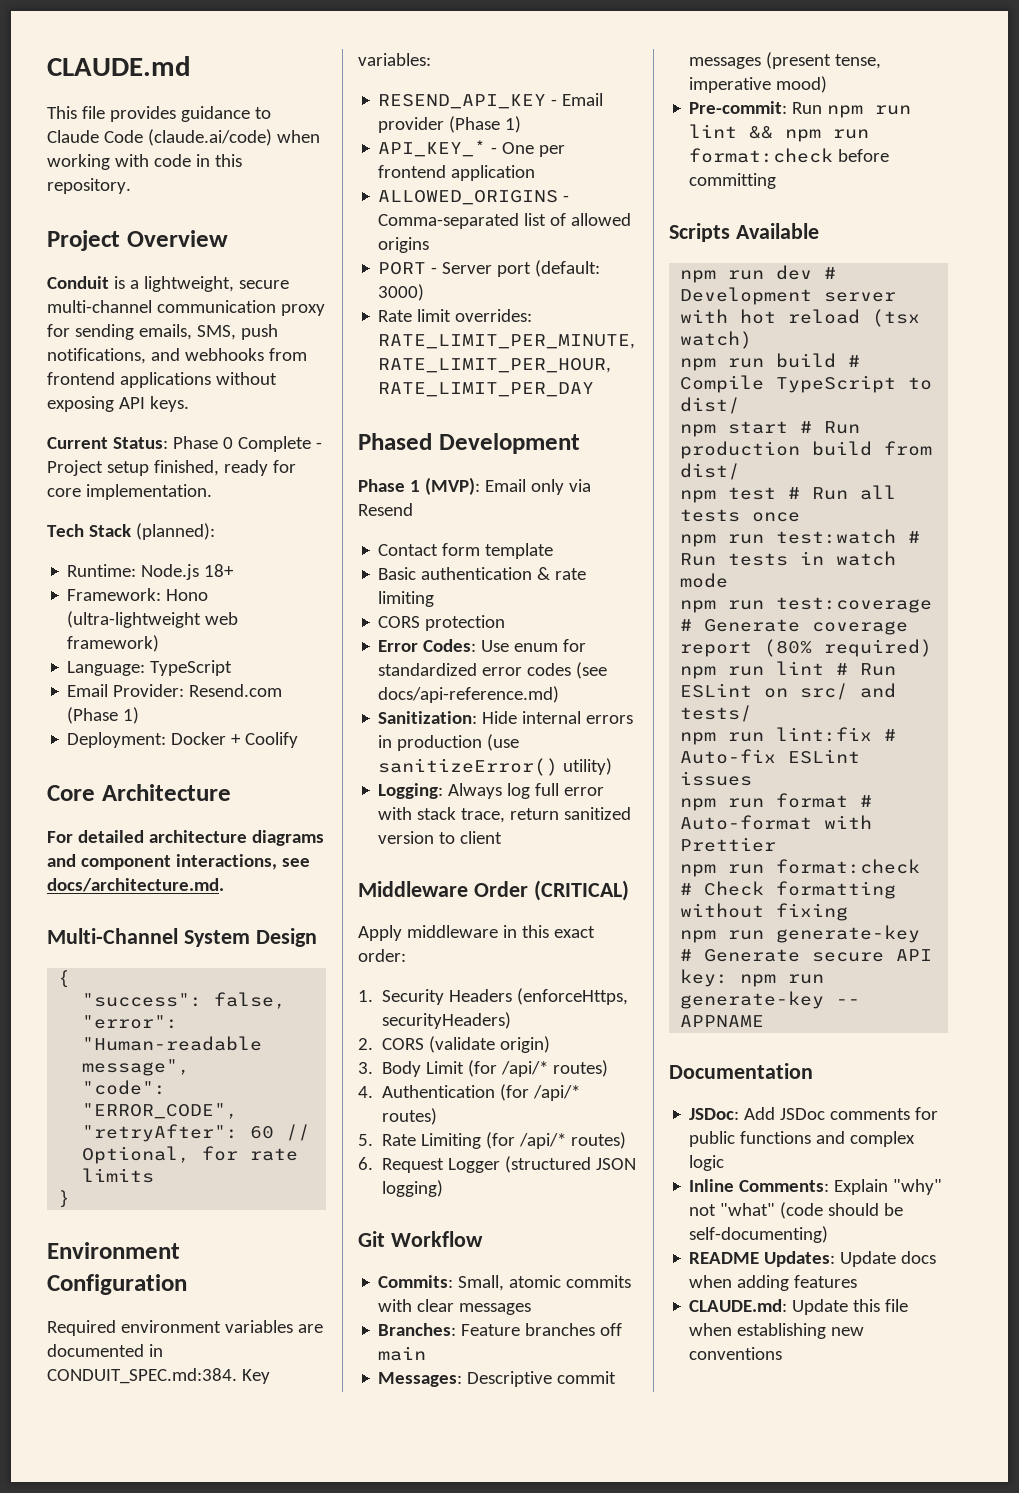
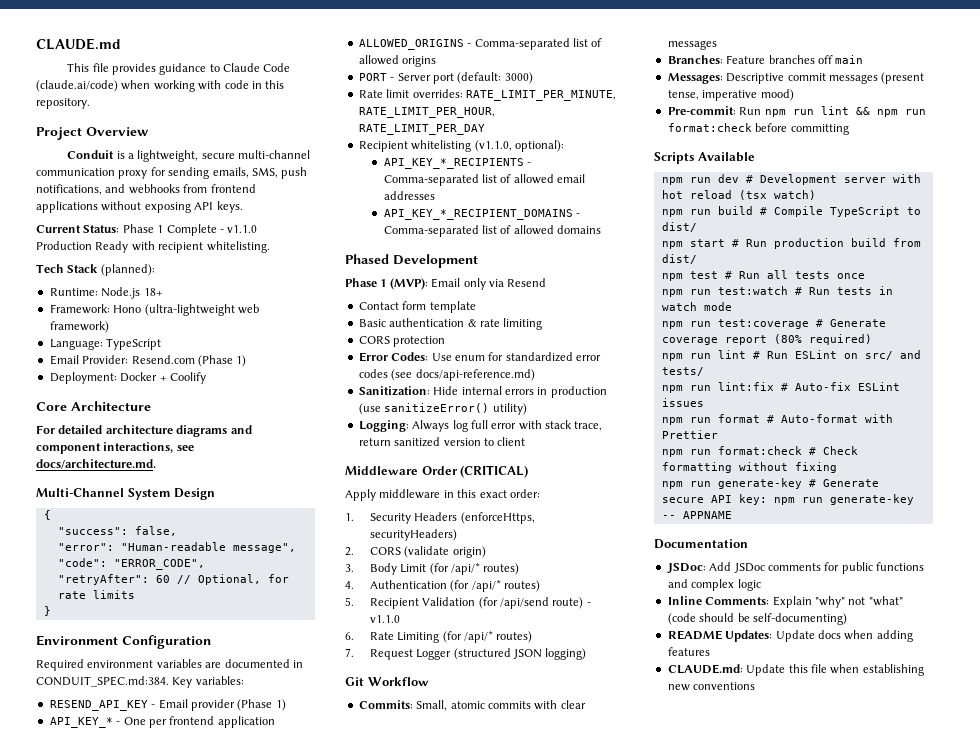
- Current Status: Phase 0 Complete - Project setup finished, ready for core implementation.
+ Current Status: Phase 1 Complete - v1.1.0 Production Ready with recipient whitelisting.
+ Recipient whitelisting (v1.1.0, optional):
+ API_KEY_*_RECIPIENTS - Comma-separated list of allowed email addresses
+ API_KEY_*_RECIPIENT_DOMAINS - Comma-separated list of allowed domains
- 5. Rate Limiting (for /api/* routes)
+ 5. Recipient Validation (for /api/send route) - v1.1.0
+ 6. Rate Limiting (for /api/* routes)
- 6. Request Logger (structured JSON logging)
+ 7. Request Logger (structured JSON logging)

